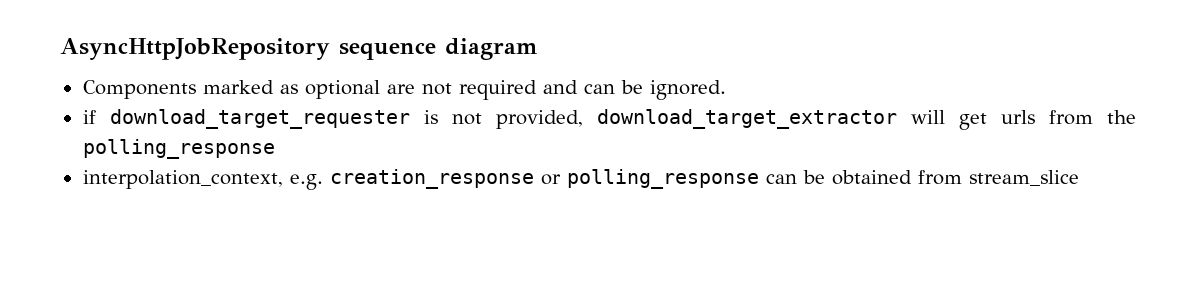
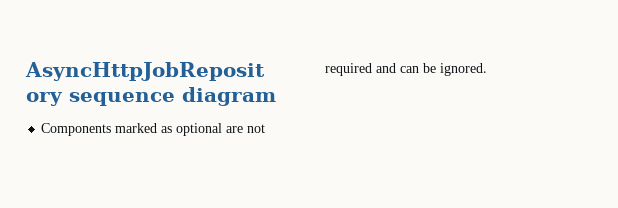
- if download_target_requester is not provided, download_target_extractor will get urls from the polling_response
- interpolation_context, e.g. creation_response or polling_response can be obtained from stream_slice

